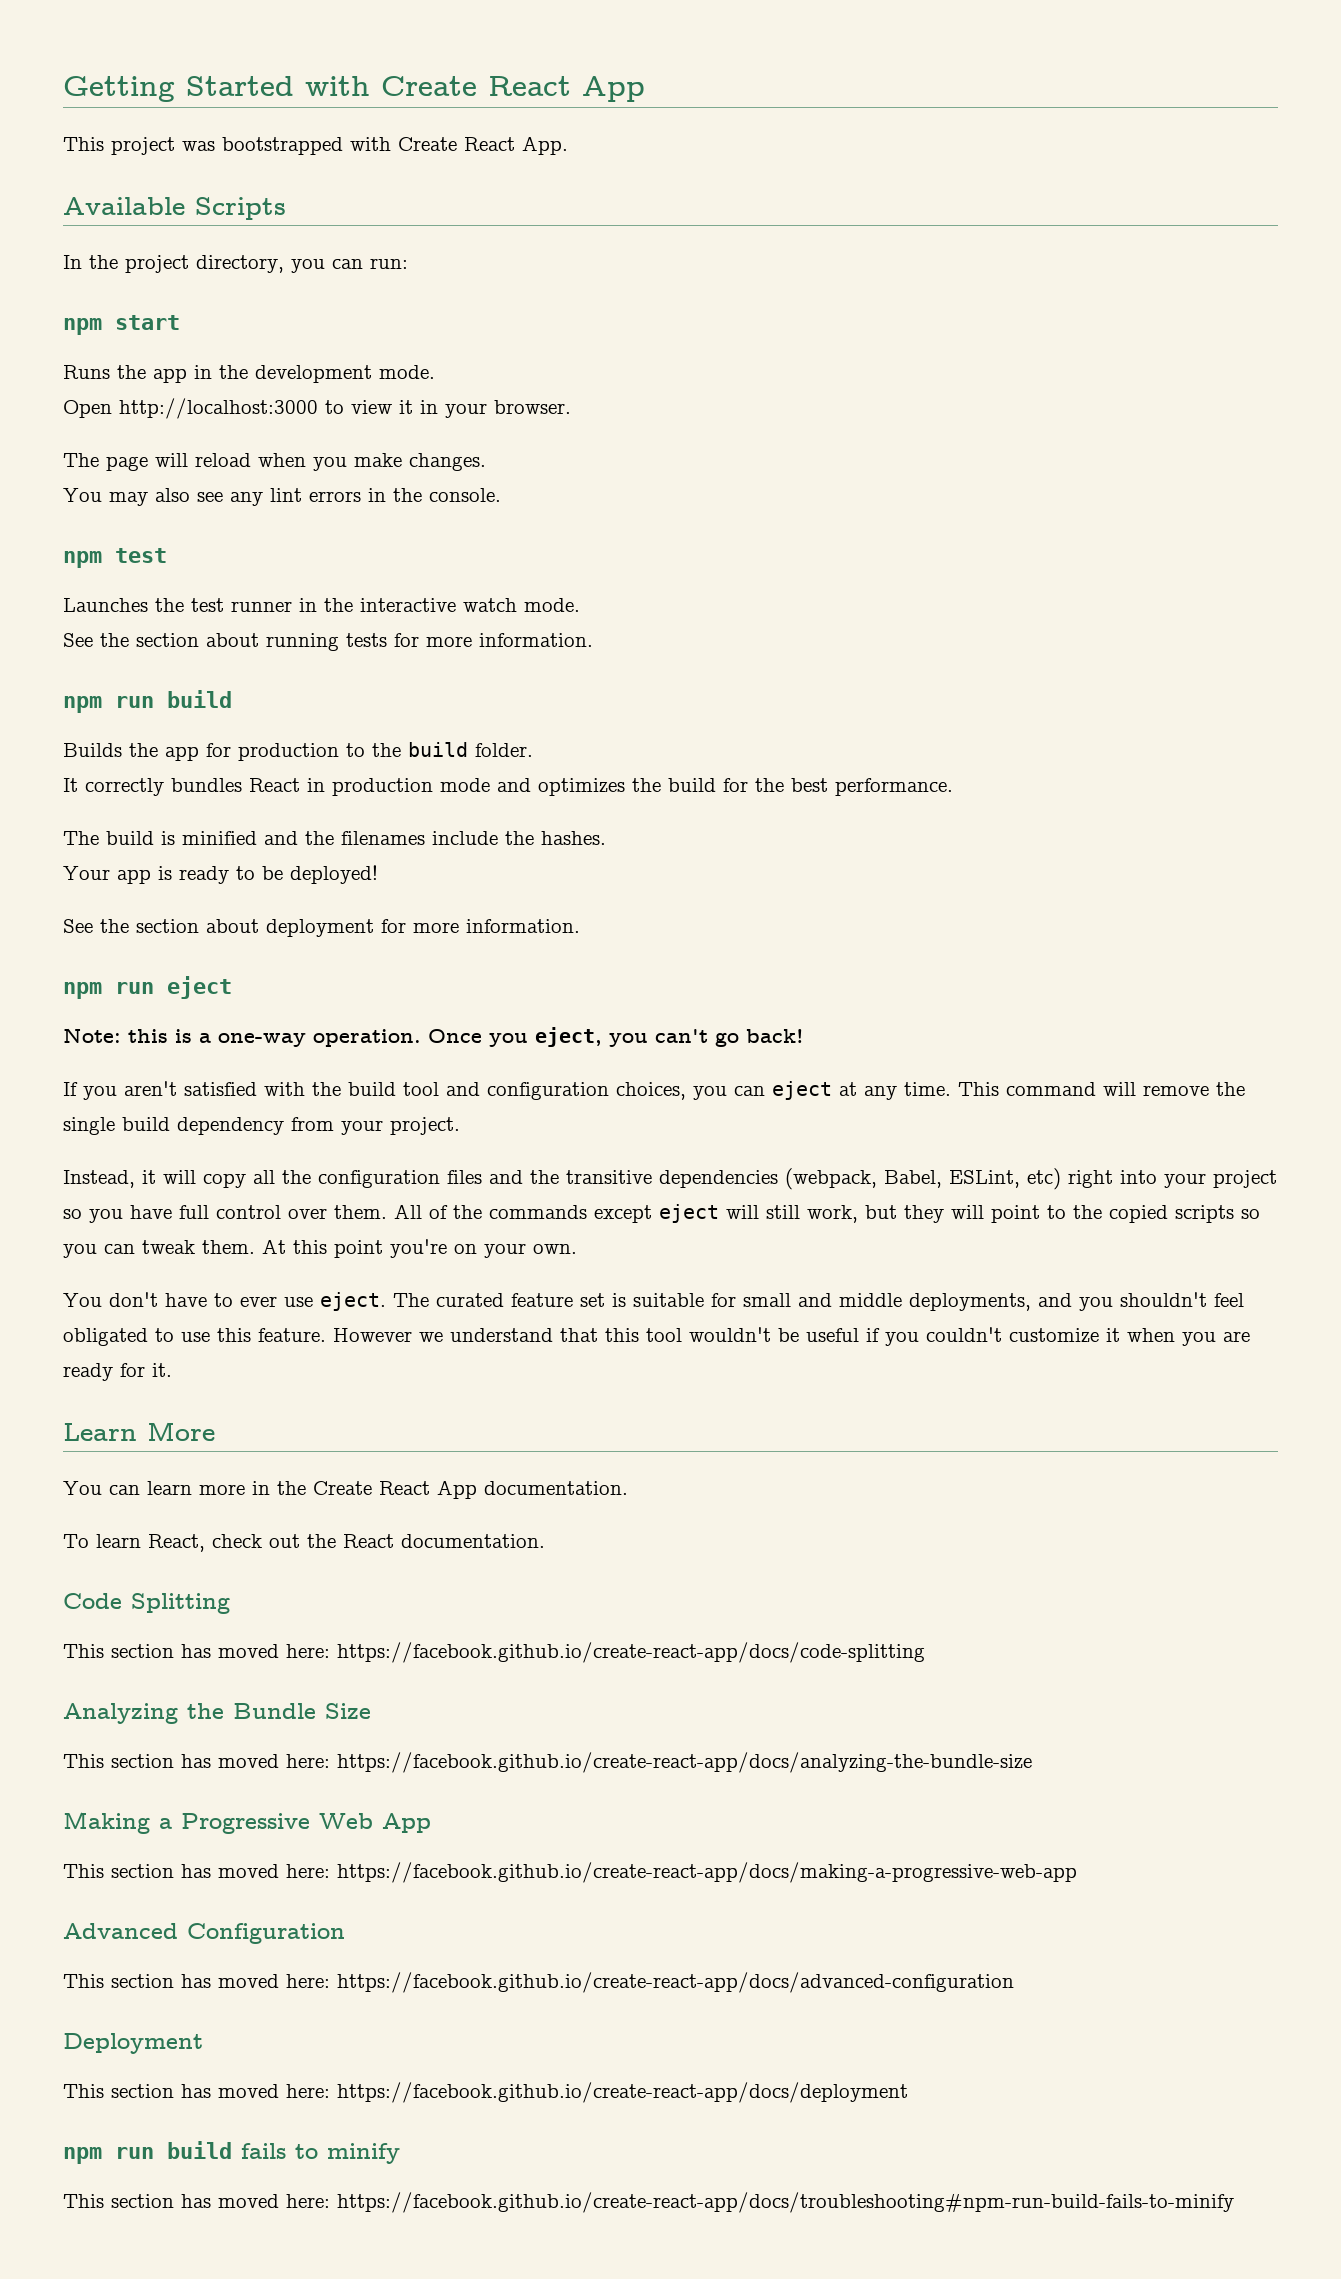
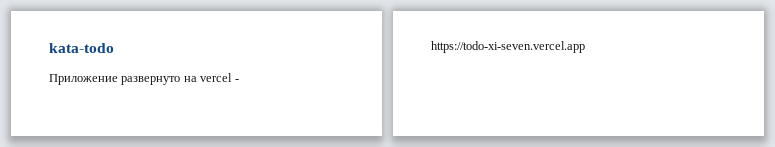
- Getting Started with Create React App
- This project was bootstrapped with Create React App.
- Available Scripts
- In the project directory, you can run:
- npm start
- Runs the app in the development mode.
- Open http://localhost:3000 to view it in your browser.
- The page will reload when you make changes.
- You may also see any lint errors in the console.
- npm test
- Launches the test runner in the interactive watch mode.
- See the section about running tests for more information.
- npm run build
- Builds the app for production to the build folder.
- It correctly bundles React in production mode and optimizes the build for the best performance.
- The build is minified and the filenames include the hashes.
- Your app is ready to be deployed!
- See the section about deployment for more information.
- npm run eject
- Note: this is a one-way operation. Once you eject, you can't go back!
- If you aren't satisfied with the build tool and configuration choices, you can eject at any time. This command will remove the single build dependency from your project.
- Instead, it will copy all the configuration files and the transitive dependencies (webpack, Babel, ESLint, etc) right into your project so you have full control over them. All of the commands except eject will still work, but they will point to the copied scripts so you can tweak them. At this point you're on your own.
- You don't have to ever use eject. The curated feature set is suitable for small and middle deployments, and you shouldn't feel obligated to use this feature. However we understand that this tool wouldn't be useful if you couldn't customize it when you are ready for it.
- Learn More
- You can learn more in the Create React App documentation.
- To learn React, check out the React documentation.
- Code Splitting
- This section has moved here: https://facebook.github.io/create-react-app/docs/code-splitting
- Analyzing the Bundle Size
- This section has moved here: https://facebook.github.io/create-react-app/docs/analyzing-the-bundle-size
- Making a Progressive Web App
- This section has moved here: https://facebook.github.io/create-react-app/docs/making-a-progressive-web-app
- Advanced Configuration
- This section has moved here: https://facebook.github.io/create-react-app/docs/advanced-configuration
- Deployment
- This section has moved here: https://facebook.github.io/create-react-app/docs/deployment
- npm run build fails to minify
- This section has moved here: https://facebook.github.io/create-react-app/docs/troubleshooting#npm-run-build-fails-to-minify
+ kata-todo
+ Приложение развернуто на vercel - https://todo-xi-seven.vercel.app

